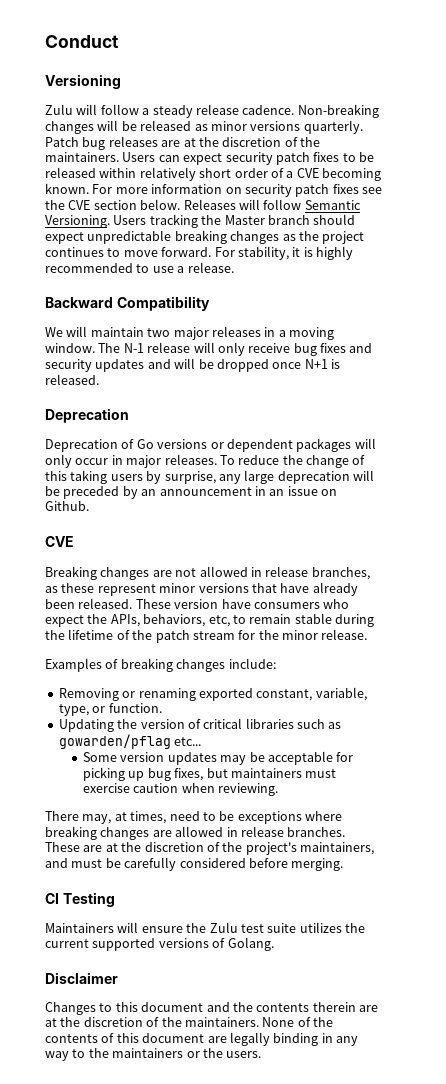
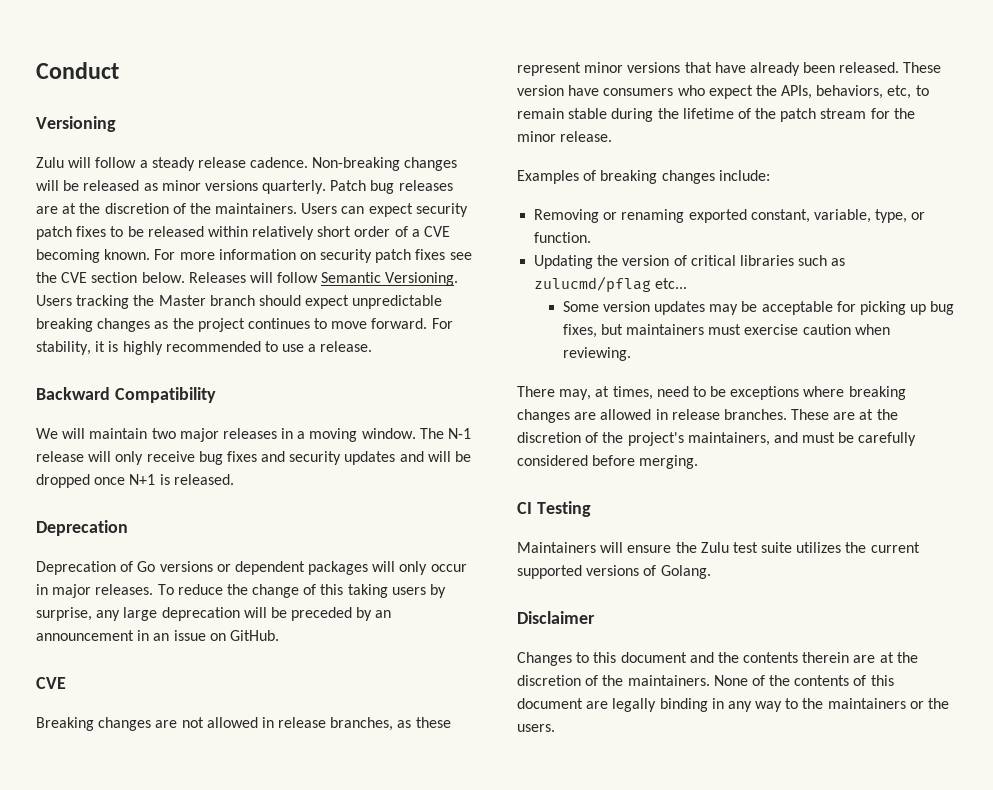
- To reduce the change of this taking users by surprise, any large deprecation will be preceded by an announcement in an issue on Github.
+ To reduce the change of this taking users by surprise, any large deprecation will be preceded by an announcement in an issue on GitHub.
- Updating the version of critical libraries such as gowarden/pflag etc...
+ Updating the version of critical libraries such as zulucmd/pflag etc...

